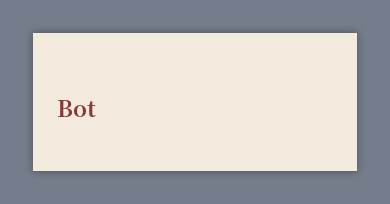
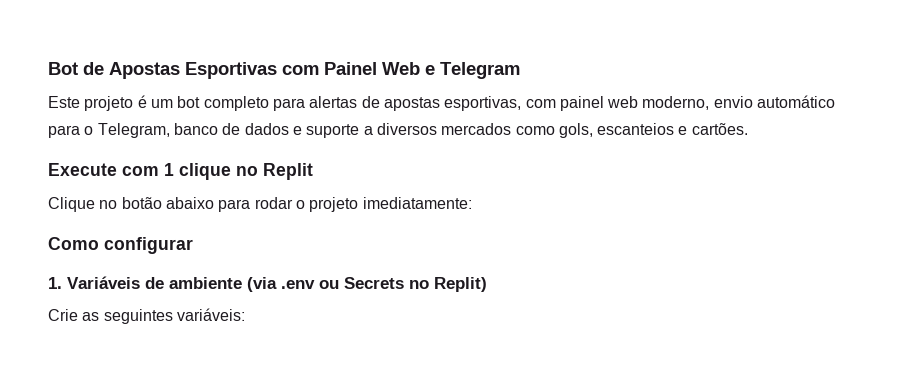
- Bot
+ Bot de Apostas Esportivas com Painel Web e Telegram
+ Este projeto é um bot completo para alertas de apostas esportivas, com painel web moderno, envio automático para o Telegram, banco de dados e suporte a diversos mercados como gols, escanteios e cartões.
+ Execute com 1 clique no Replit
+ Clique no botão abaixo para rodar o projeto imediatamente:
+ Como configurar
+ 1. Variáveis de ambiente (via .env ou Secrets no Replit)
+ Crie as seguintes variáveis:

